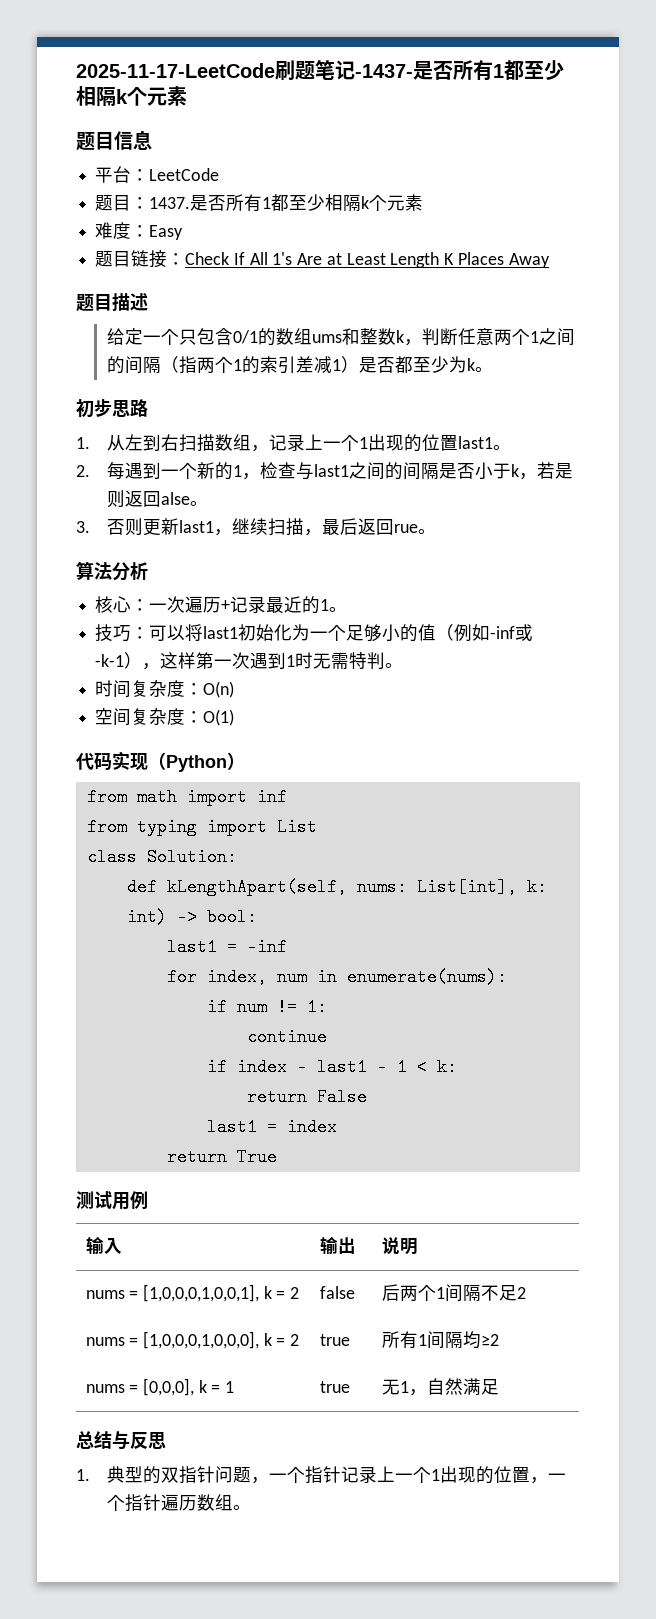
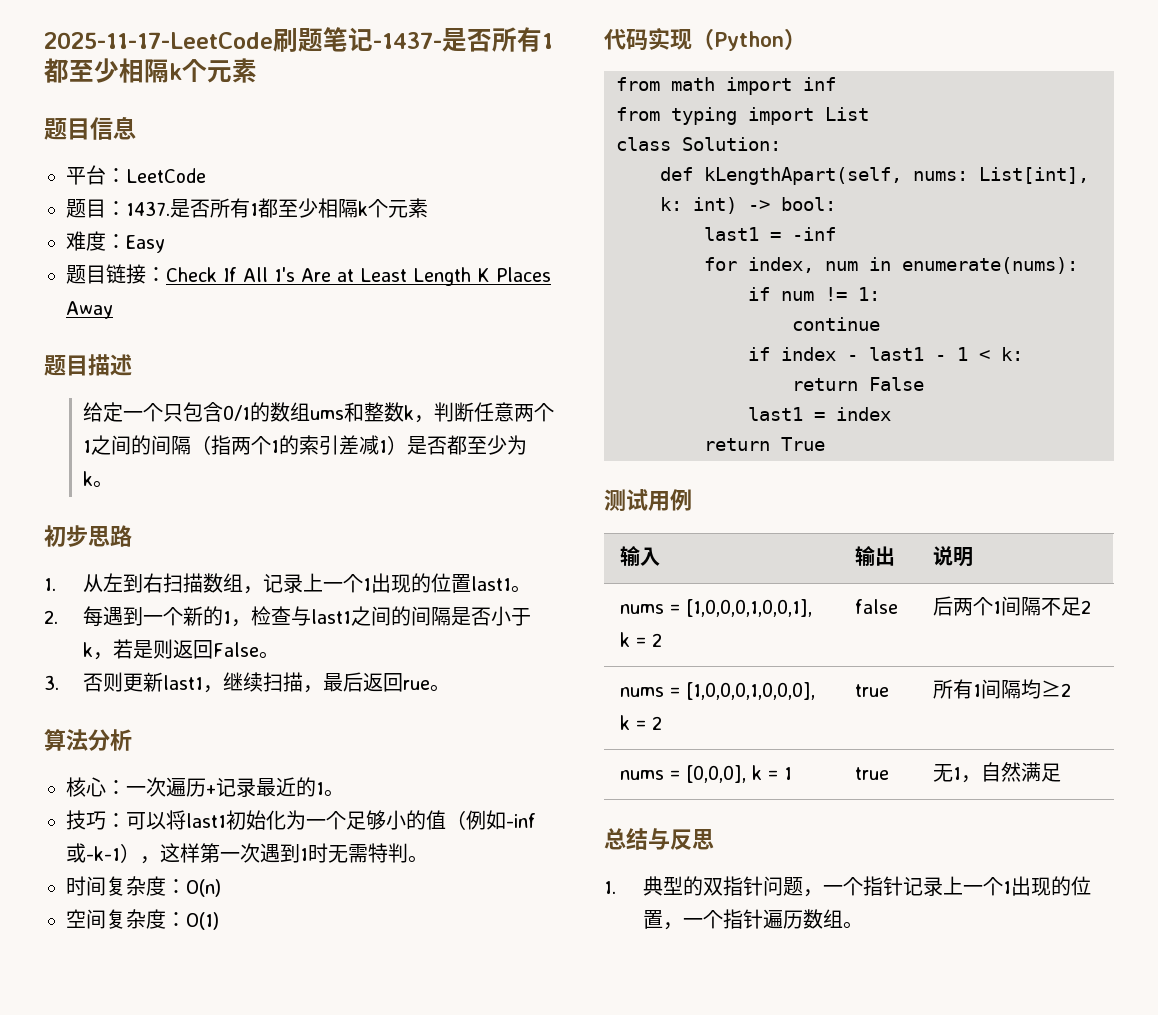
- 2.每遇到一个新的1，检查与last1之间的间隔是否小于k，若是则返回alse。
+ 2.每遇到一个新的1，检查与last1之间的间隔是否小于k，若是则返回False。

